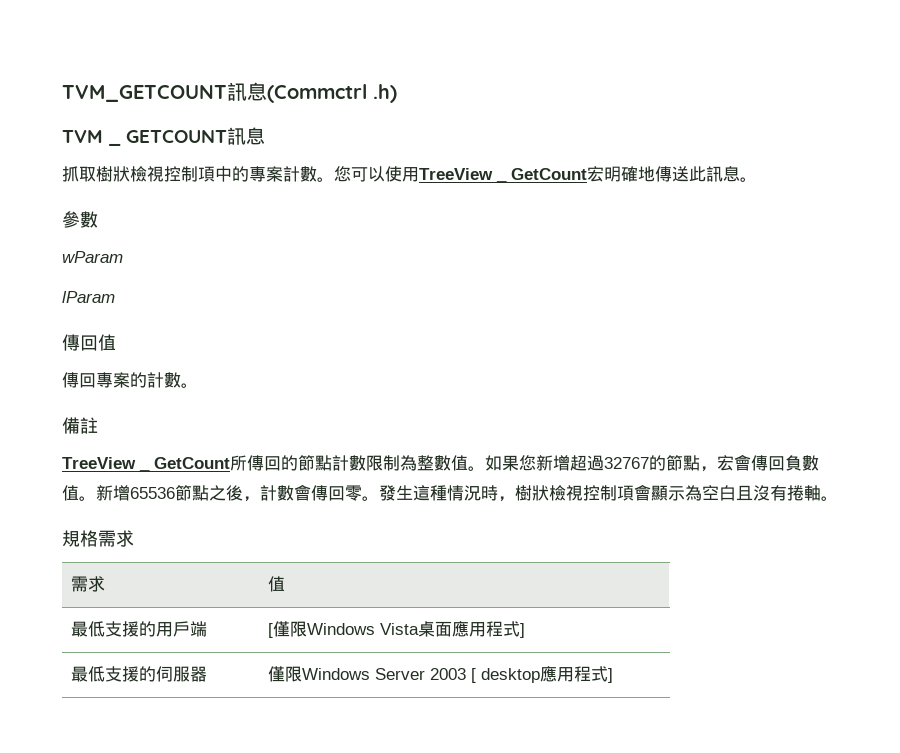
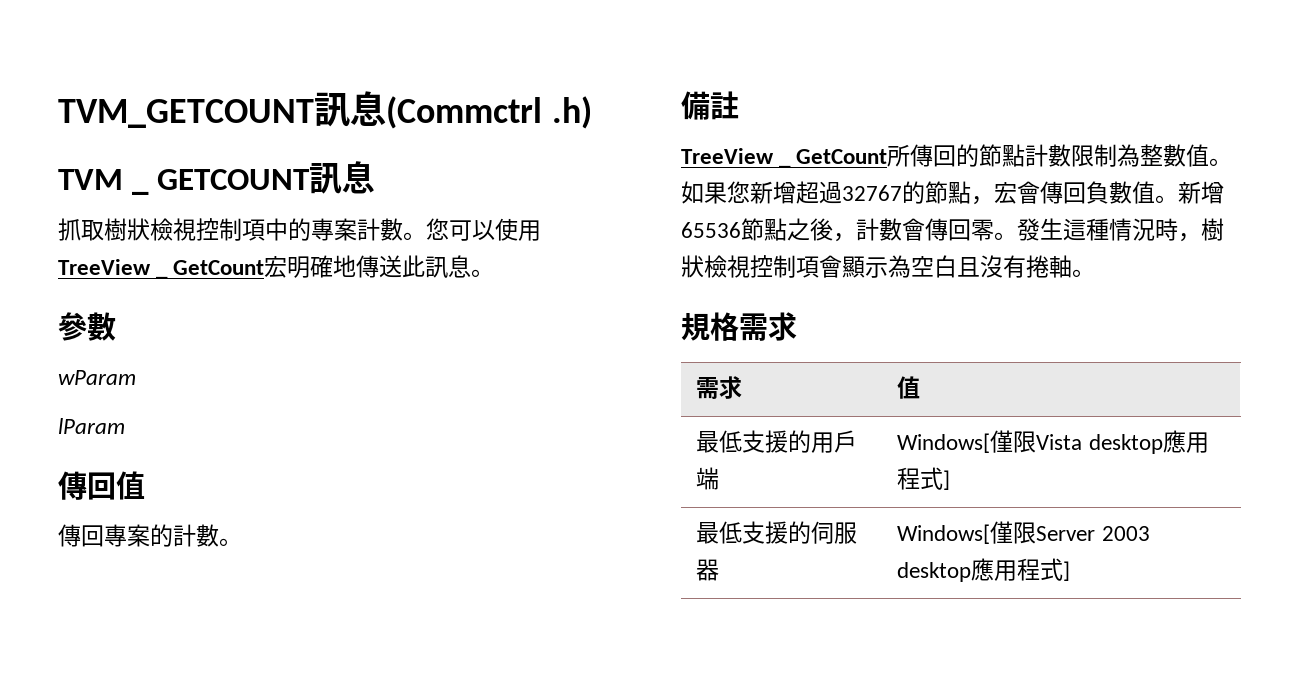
- 最低支援的用戶端 | [僅限Windows Vista桌面應用程式]
+ 最低支援的用戶端 | Windows[僅限Vista desktop應用程式]
- 最低支援的伺服器 | 僅限Windows Server 2003 [ desktop應用程式]
+ 最低支援的伺服器 | Windows[僅限Server 2003 desktop應用程式]

